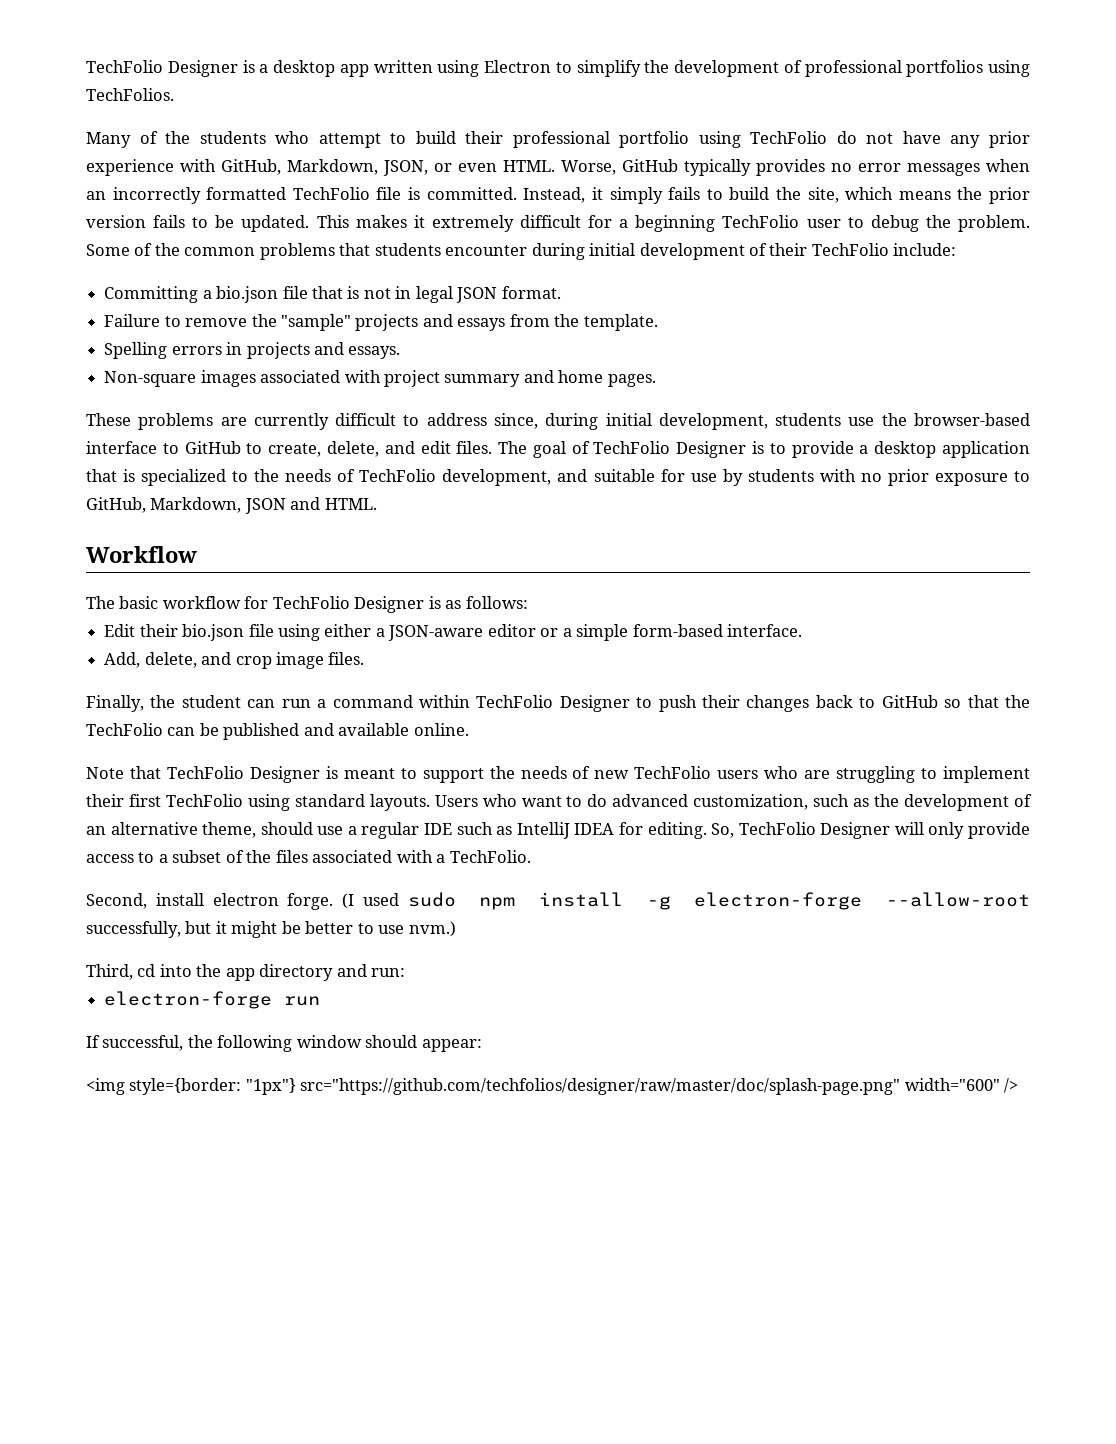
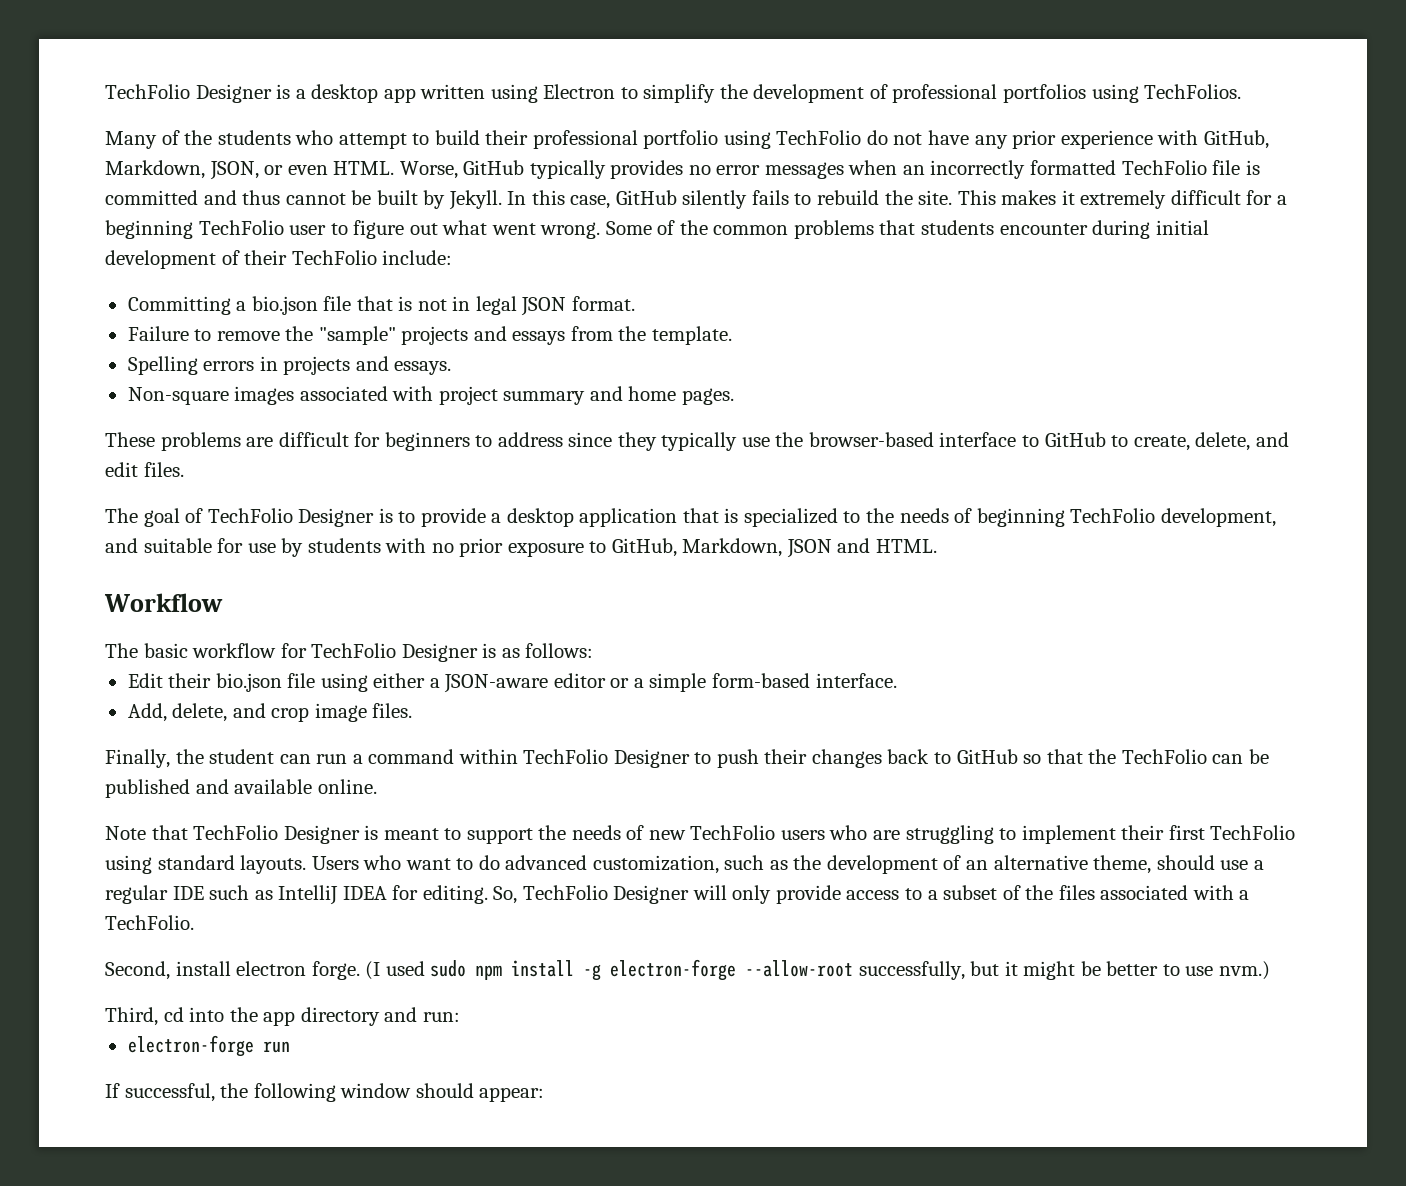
- Worse, GitHub typically provides no error messages when an incorrectly formatted TechFolio file is committed. Instead, it simply fails to build the site, which means the prior version fails to be updated.
+ Worse, GitHub typically provides no error messages when an incorrectly formatted TechFolio file is committed and thus cannot be built by Jekyll. In this case, GitHub silently fails to rebuild the site.
- This makes it extremely difficult for a beginning TechFolio user to debug the problem.
+ This makes it extremely difficult for a beginning TechFolio user to figure out what went wrong.
- These problems are currently difficult to address since, during initial development, students use the browser-based interface to GitHub to create, delete, and edit files. The goal of TechFolio Designer is to provide a desktop application that is specialized to the needs of TechFolio development, and suitable for use by students with no prior exposure to GitHub, Markdown, JSON and HTML.
+ These problems are difficult for beginners to address since they typically use the browser-based interface to GitHub to create, delete, and edit files.
+ The goal of TechFolio Designer is to provide a desktop application that is specialized to the needs of beginning TechFolio development, and suitable for use by students with no prior exposure to GitHub, Markdown, JSON and HTML.
- <img style={border: "1px"} src="https://github.com/techfolios/designer/raw/master/doc/splash-page.png" width="600" />

